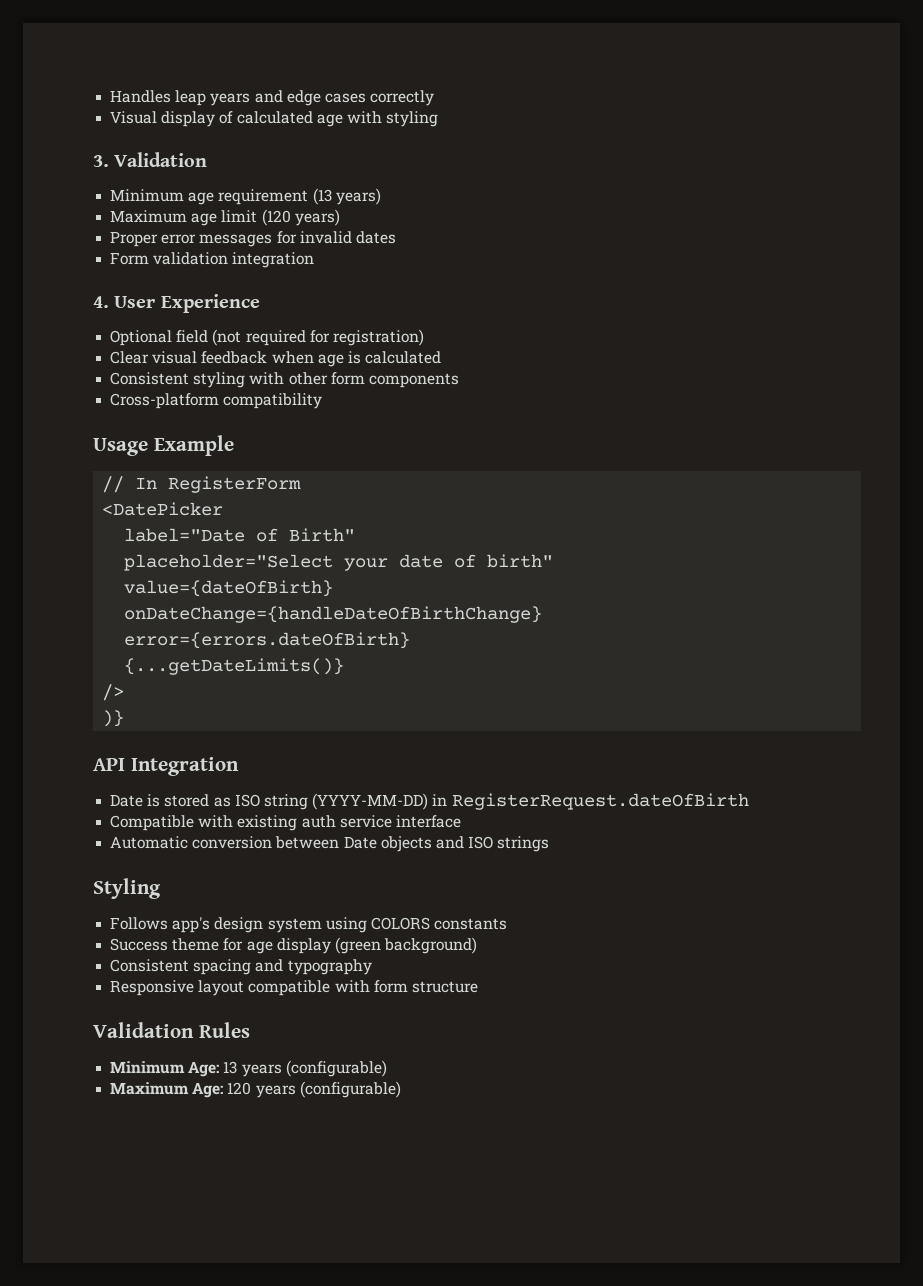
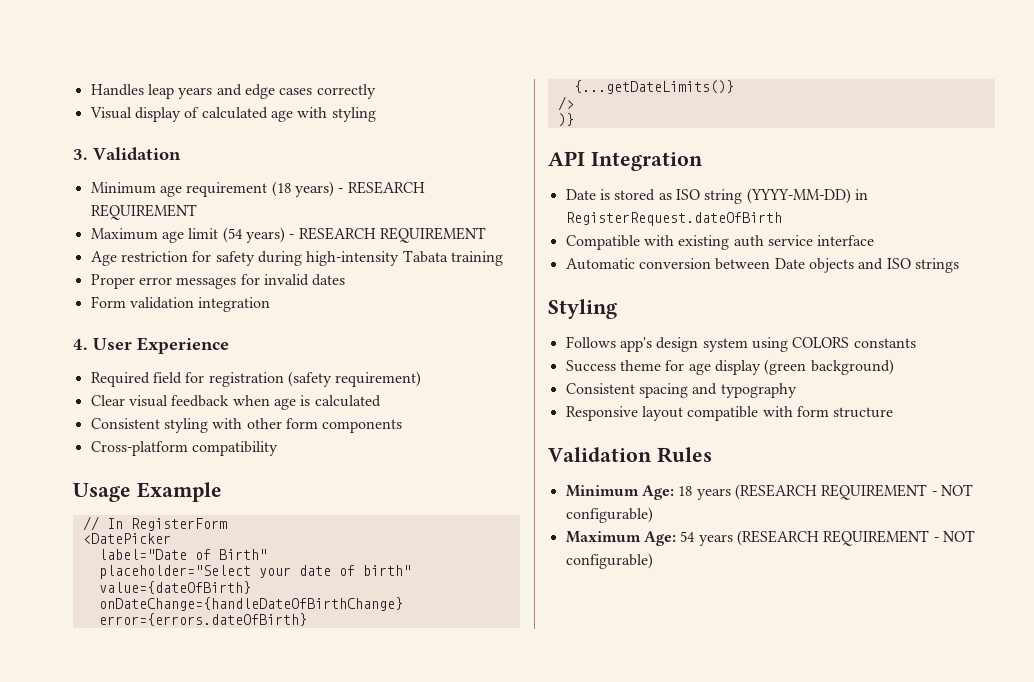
- Minimum age requirement (13 years)
+ Minimum age requirement (18 years) - RESEARCH REQUIREMENT
- Maximum age limit (120 years)
+ Maximum age limit (54 years) - RESEARCH REQUIREMENT
+ Age restriction for safety during high-intensity Tabata training
- Optional field (not required for registration)
+ Required field for registration (safety requirement)
- Minimum Age: 13 years (configurable)
- Maximum Age: 120 years (configurable)
+ Minimum Age: 18 years (RESEARCH REQUIREMENT - NOT configurable)
+ Maximum Age: 54 years (RESEARCH REQUIREMENT - NOT configurable)

